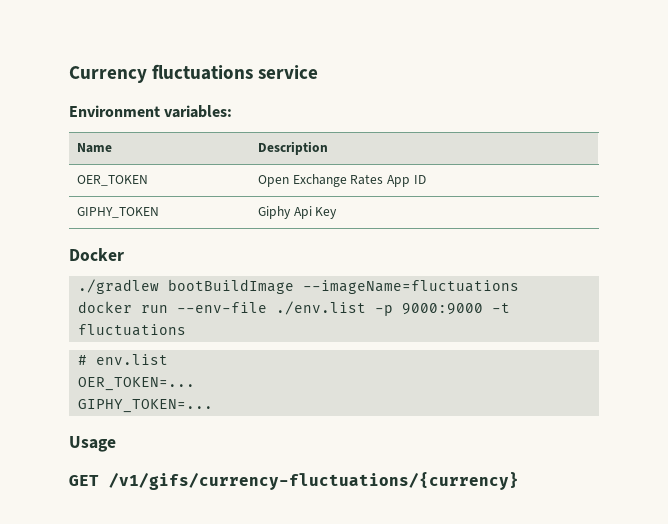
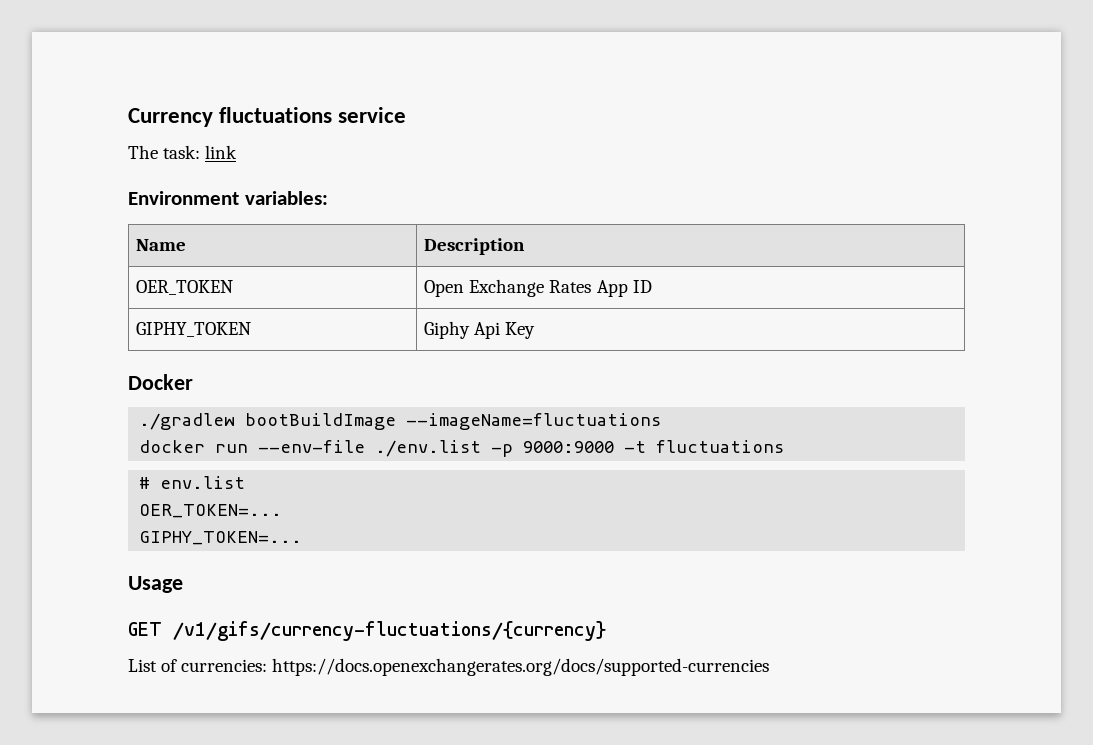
+ The task: link
+ List of currencies: https://docs.openexchangerates.org/docs/supported-currencies

